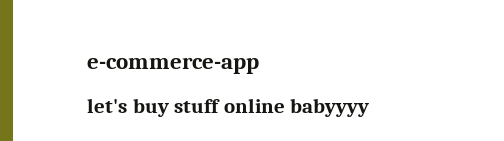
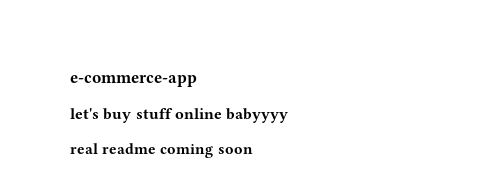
+ real readme coming soon

